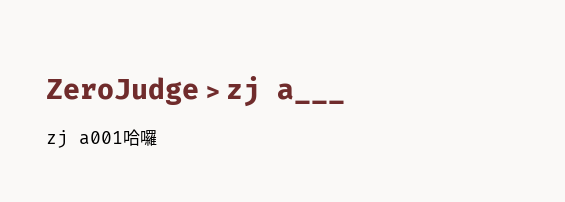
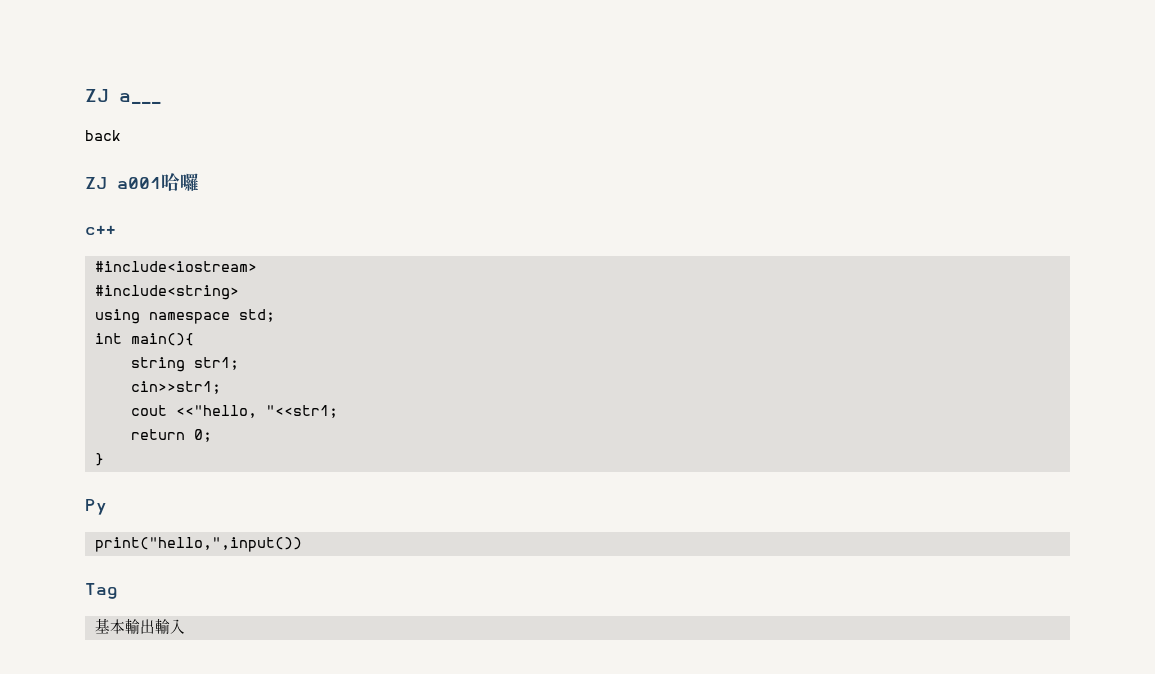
- ZeroJudge > zj a___
+ ZJ a___
- zj a001哈囉
+ back
+ ZJ a001哈囉
+ c++
+ #include<iostream>
+ #include<string>
+ using namespace std;
+ int main(){
+ string str1;
+ cin>>str1;
+ cout <<"hello, "<<str1;
+ return 0;
+ }
+ Py
+ print("hello,",input())
+ Tag
+ 基本輸出輸入

